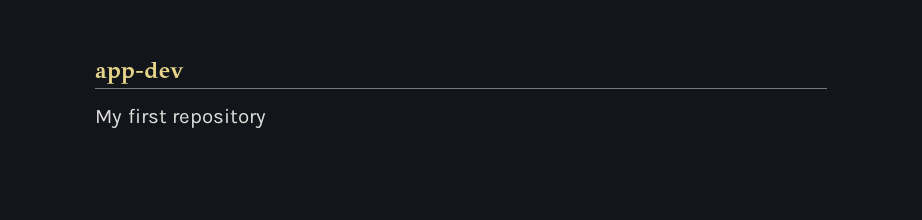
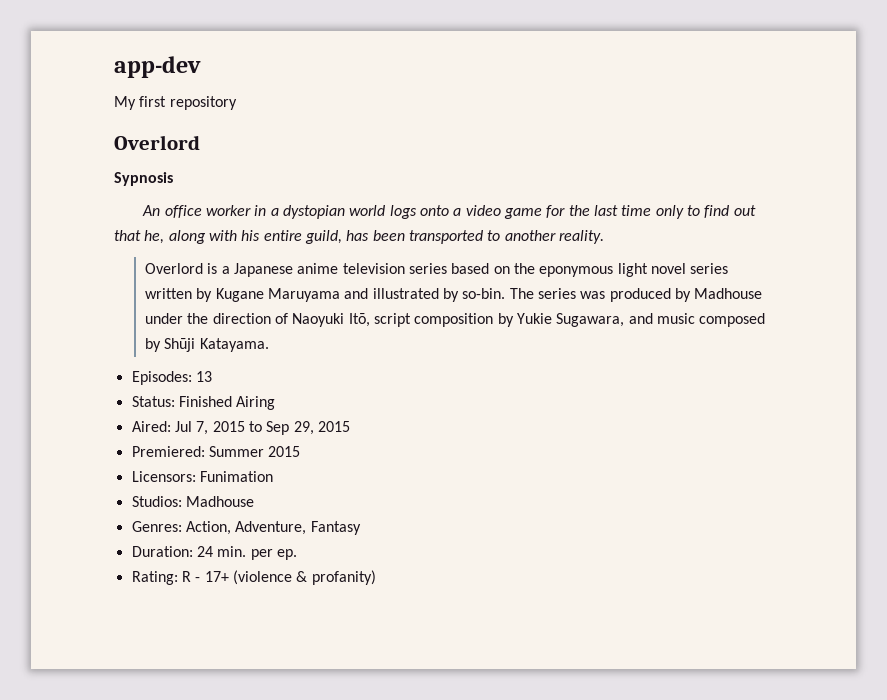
  My first repository
+ Overlord
+ Sypnosis
+ An office worker in a dystopian world logs onto a video game for the last time only to find out that he, along with his entire guild, has been transported to another reality.
+ Overlord is a Japanese anime television series based on the eponymous light novel series written by Kugane Maruyama and illustrated by so-bin. The series was produced by Madhouse under the direction of Naoyuki Itō, script composition by Yukie Sugawara, and music composed by Shūji Katayama.
+ Episodes: 13
+ Status: Finished Airing
+ Aired: Jul 7, 2015 to Sep 29, 2015
+ Premiered: Summer 2015
+ Licensors: Funimation
+ Studios: Madhouse
+ Genres: Action, Adventure, Fantasy
+ Duration: 24 min. per ep.
+ Rating: R - 17+ (violence & profanity)

